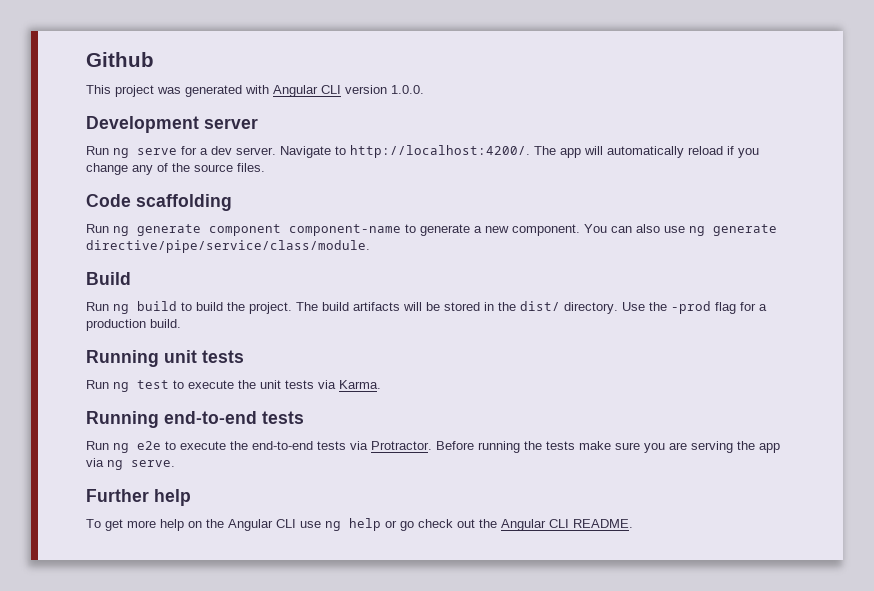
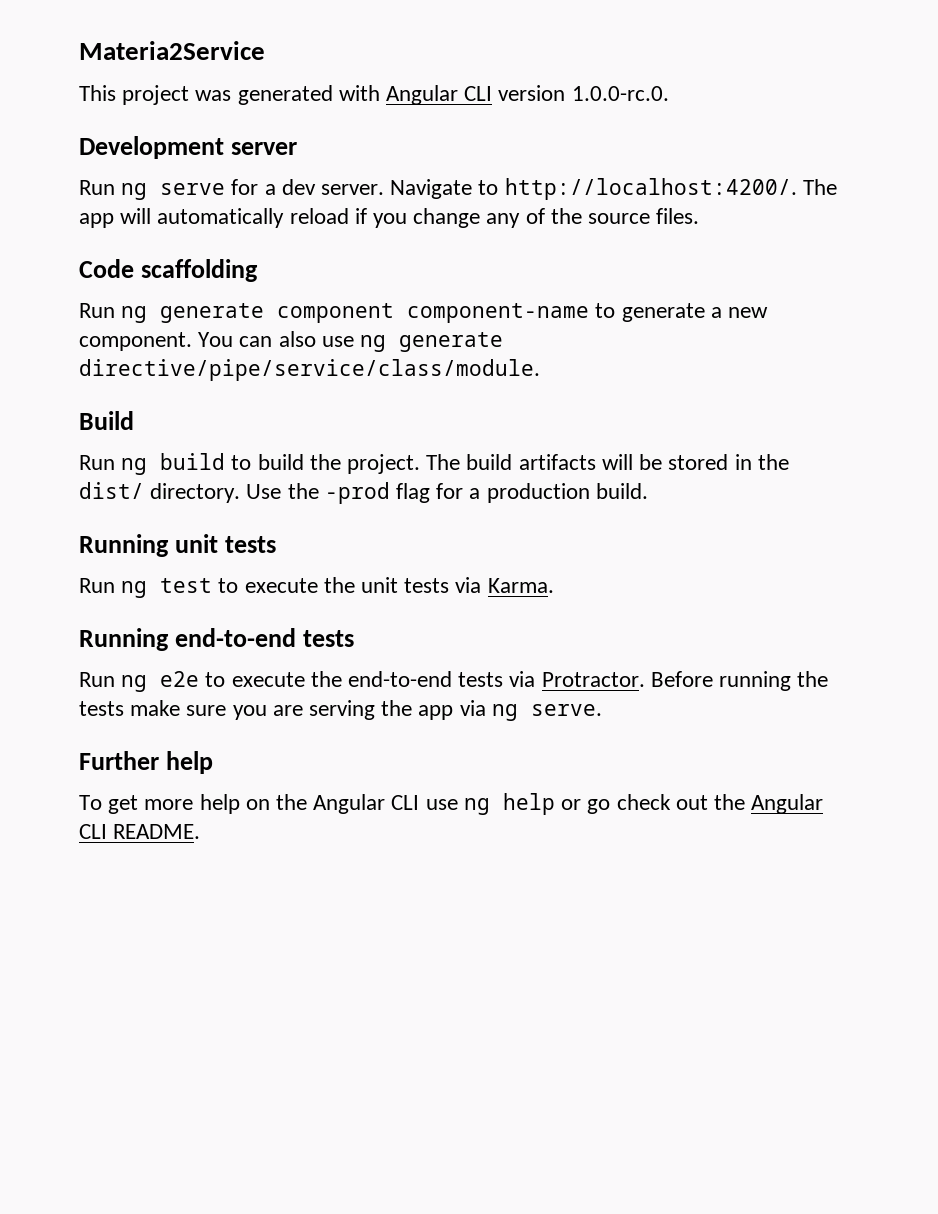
- Github
+ Materia2Service
- This project was generated with Angular CLI version 1.0.0.
+ This project was generated with Angular CLI version 1.0.0-rc.0.

